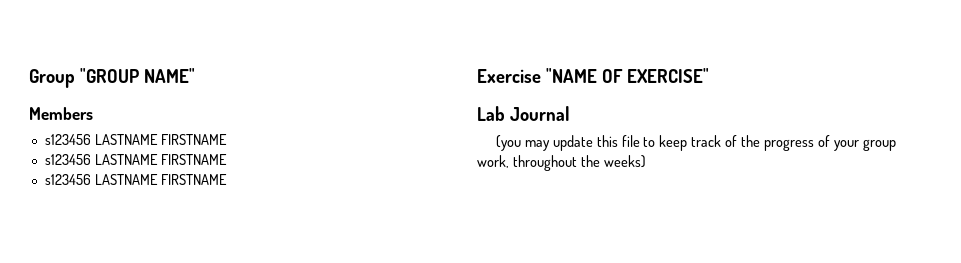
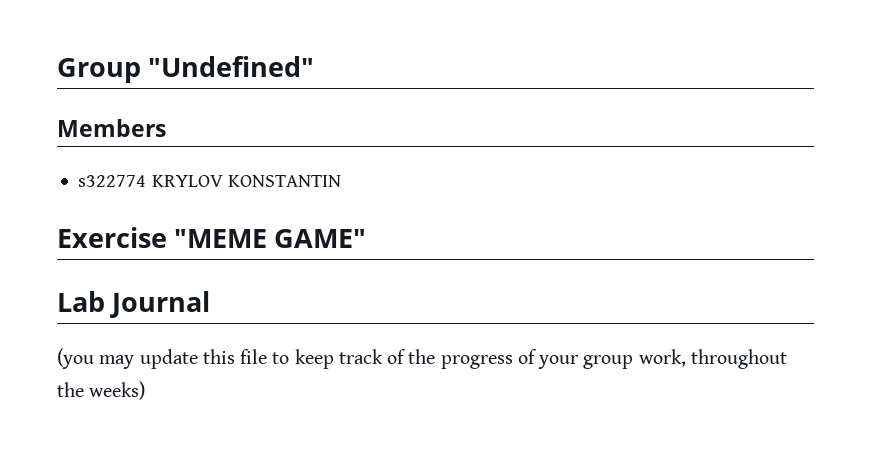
- Group "GROUP NAME"
+ Group "Undefined"
  Members
- s123456 LASTNAME FIRSTNAME
- s123456 LASTNAME FIRSTNAME
- s123456 LASTNAME FIRSTNAME
- Exercise "NAME OF EXERCISE"
+ s322774 KRYLOV KONSTANTIN
+ Exercise "MEME GAME"

